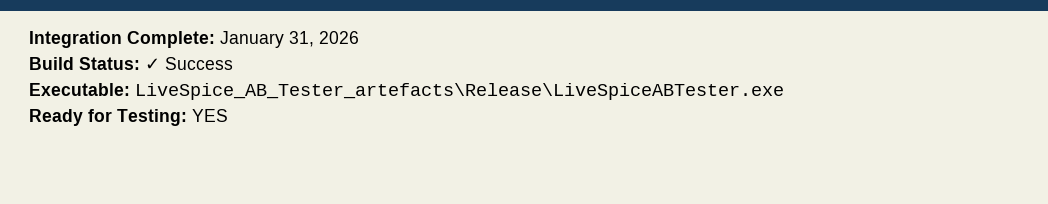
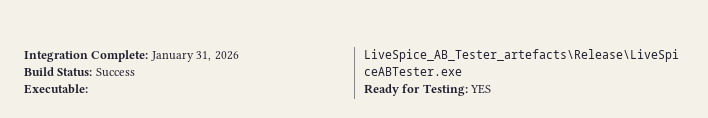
- Build Status: ✓ Success
+ Build Status: Success

